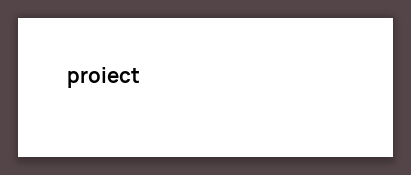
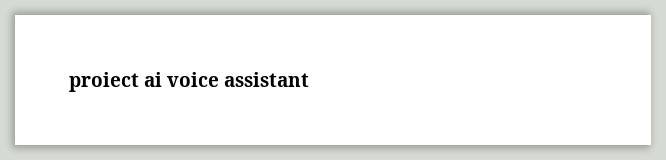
- proiect
+ proiect ai voice assistant

